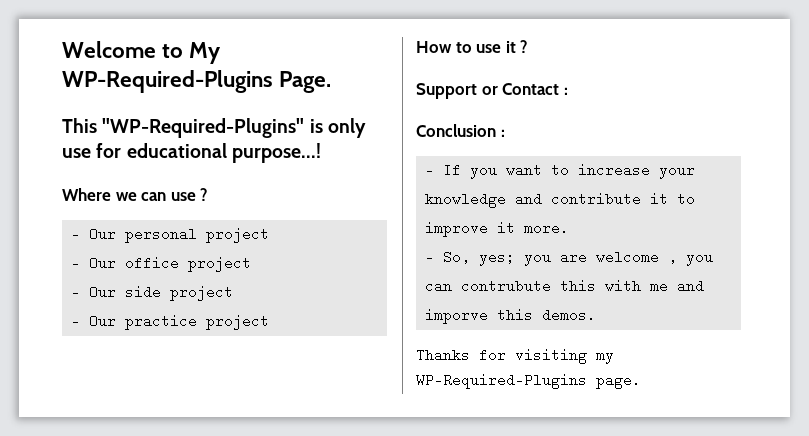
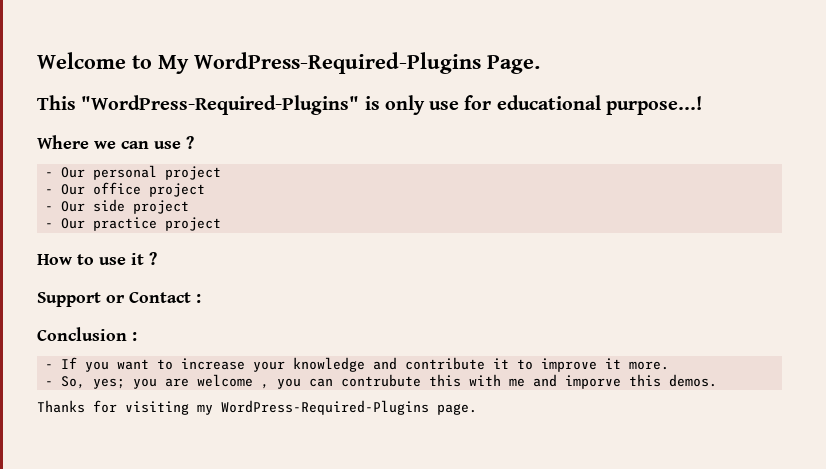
- Welcome to My WP-Required-Plugins Page.
+ Welcome to My WordPress-Required-Plugins Page.
- This "WP-Required-Plugins" is only use for educational purpose...!
+ This "WordPress-Required-Plugins" is only use for educational purpose...!
- Thanks for visiting my WP-Required-Plugins page.
+ Thanks for visiting my WordPress-Required-Plugins page.

